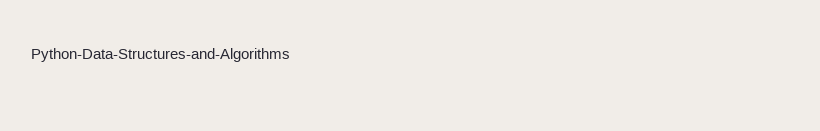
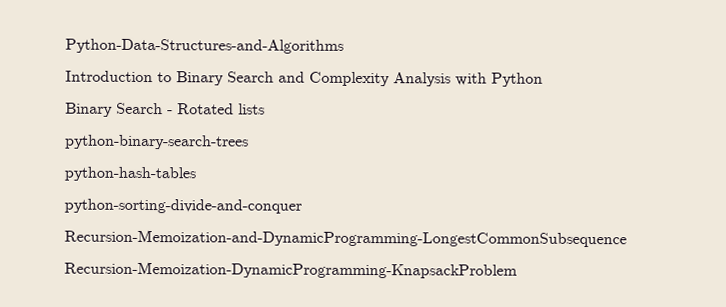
+ Introduction to Binary Search and Complexity Analysis with Python
+ Binary Search - Rotated lists
+ python-binary-search-trees
+ python-hash-tables
+ python-sorting-divide-and-conquer
+ Recursion-Memoization-and-DynamicProgramming-LongestCommonSubsequence
+ Recursion-Memoization-DynamicProgramming-KnapsackProblem

